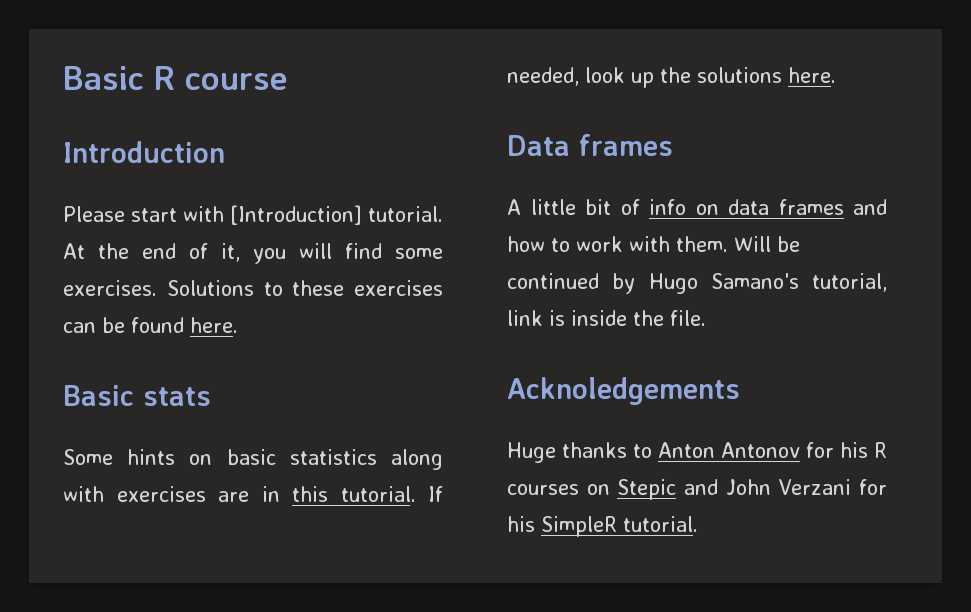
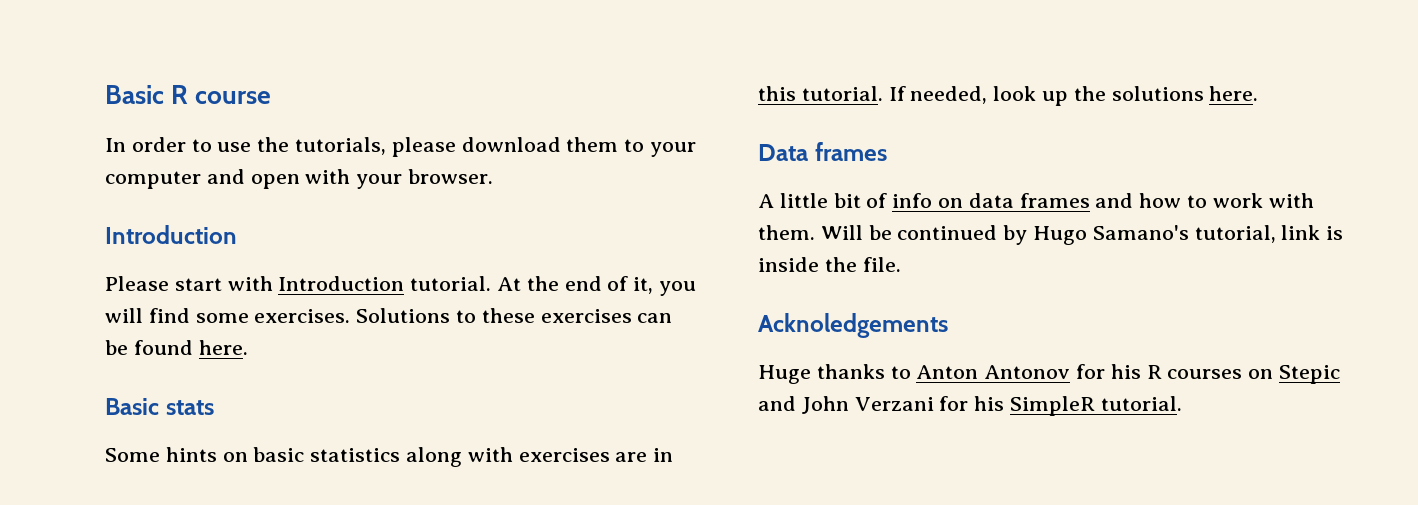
+ In order to use the tutorials, please download them to your computer and open with your browser.
- Please start with [Introduction] tutorial.
+ Please start with Introduction tutorial.

